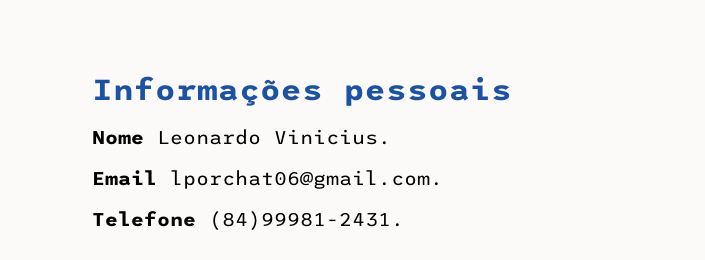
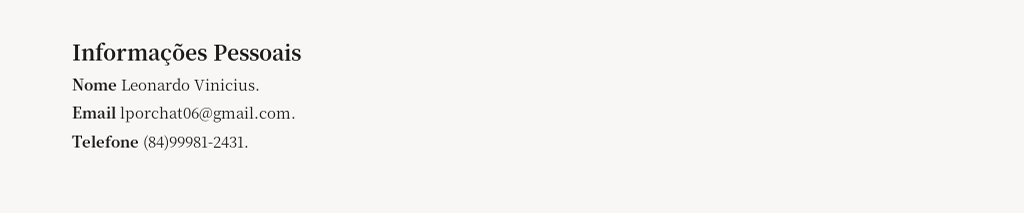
- Informações pessoais
+ Informações Pessoais

